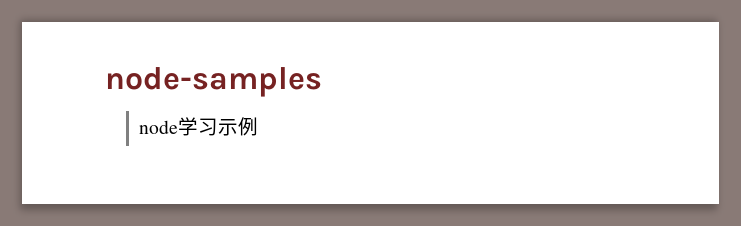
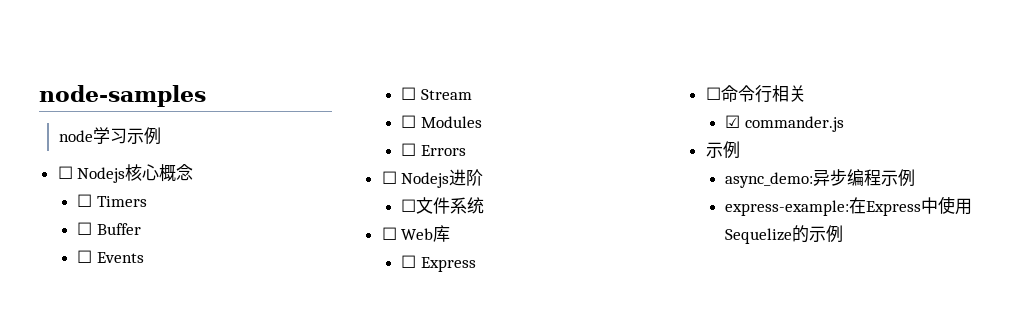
+ ☐ Nodejs核心概念
+ ☐ Timers
+ ☐ Buffer
+ ☐ Events
+ ☐ Stream
+ ☐ Modules
+ ☐ Errors
+ ☐ Nodejs进阶
+ ☐文件系统
+ ☐ Web库
+ ☐ Express
+ ☐命令行相关
+ ☑ commander.js
+ 示例
+ async_demo:异步编程示例
+ express-example:在Express中使用Sequelize的示例

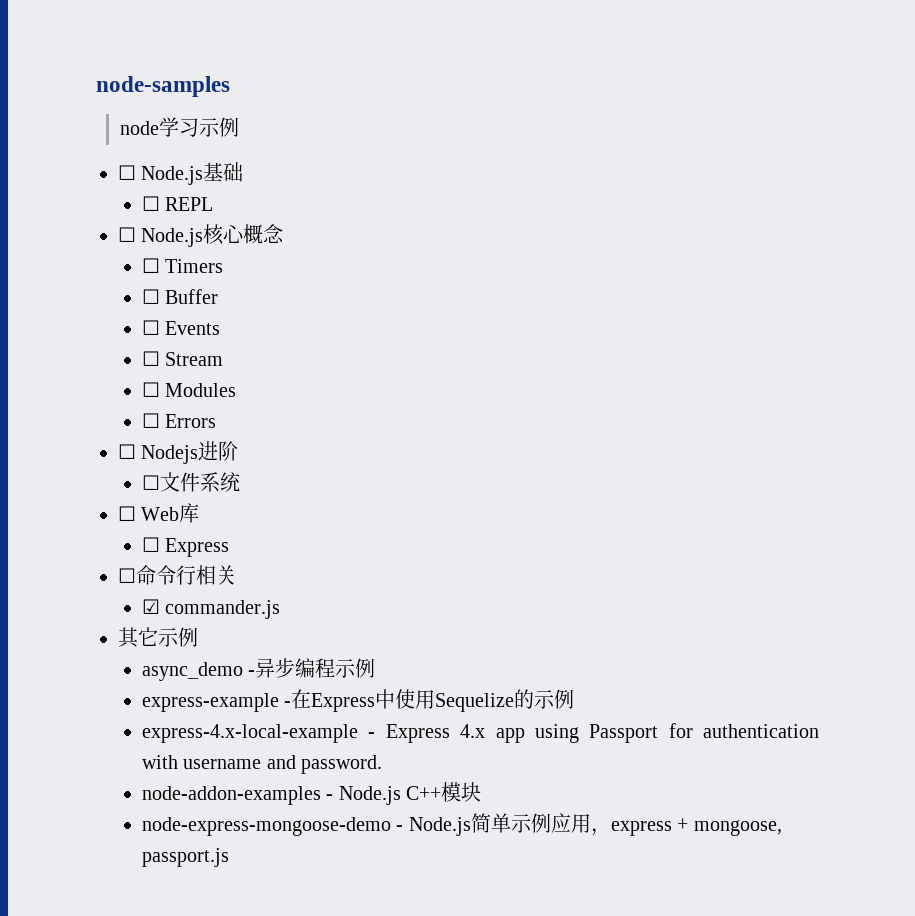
- ☐ Nodejs核心概念
+ ☐ Node.js基础
+ ☐ REPL
+ ☐ Node.js核心概念
  ☑ commander.js
- 示例
- async_demo:异步编程示例
+ 其它示例
+ async_demo -异步编程示例
- express-example:在Express中使用Sequelize的示例
+ express-example -在Express中使用Sequelize的示例
+ express-4.x-local-example - Express 4.x app using Passport for authentication with username and password.
+ node-addon-examples - Node.js C++模块
+ node-express-mongoose-demo - Node.js简单示例应用，express + mongoose, passport.js

